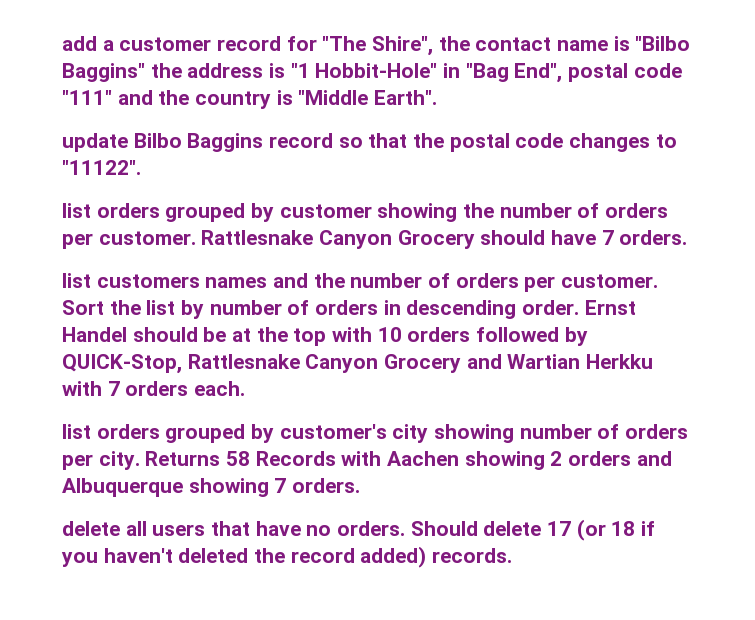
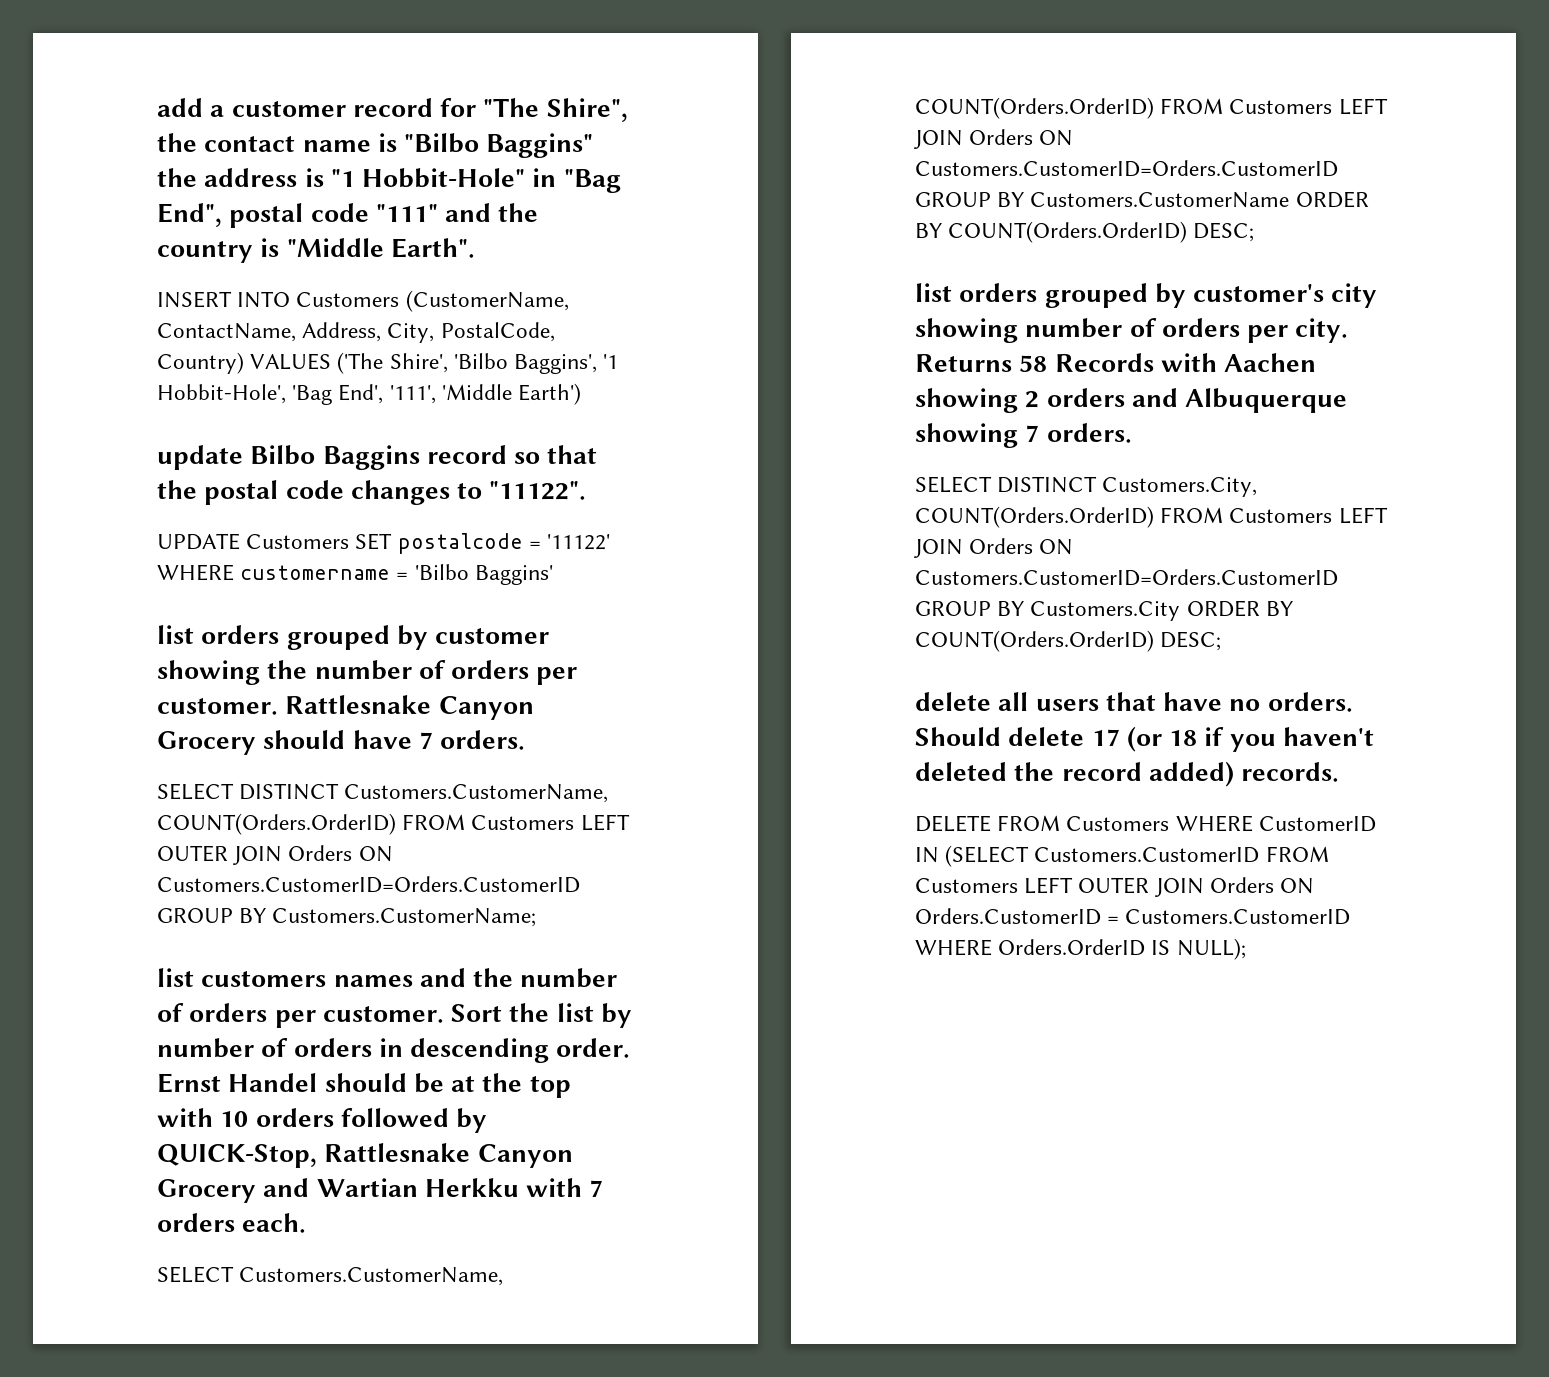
+ INSERT INTO Customers (CustomerName, ContactName, Address, City, PostalCode, Country) VALUES ('The Shire', 'Bilbo Baggins', '1 Hobbit-Hole', 'Bag End', '111', 'Middle Earth')
+ UPDATE Customers SET postalcode = '11122' WHERE customername = 'Bilbo Baggins'
+ SELECT DISTINCT Customers.CustomerName, COUNT(Orders.OrderID) FROM Customers LEFT OUTER JOIN Orders ON Customers.CustomerID=Orders.CustomerID GROUP BY Customers.CustomerName;
+ SELECT Customers.CustomerName, COUNT(Orders.OrderID) FROM Customers LEFT JOIN Orders ON Customers.CustomerID=Orders.CustomerID GROUP BY Customers.CustomerName ORDER BY COUNT(Orders.OrderID) DESC;
+ SELECT DISTINCT Customers.City, COUNT(Orders.OrderID) FROM Customers LEFT JOIN Orders ON Customers.CustomerID=Orders.CustomerID GROUP BY Customers.City ORDER BY COUNT(Orders.OrderID) DESC;
+ DELETE FROM Customers WHERE CustomerID IN (SELECT Customers.CustomerID FROM Customers LEFT OUTER JOIN Orders ON Orders.CustomerID = Customers.CustomerID WHERE Orders.OrderID IS NULL);

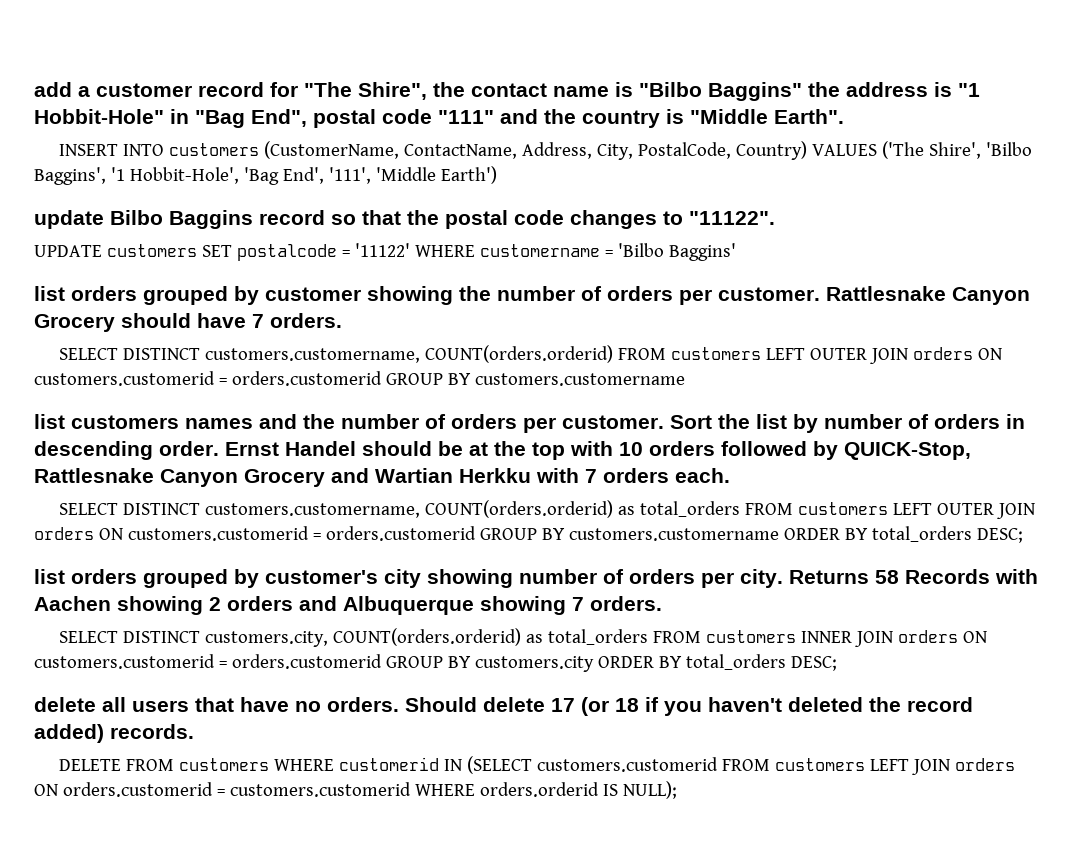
- INSERT INTO Customers (CustomerName, ContactName, Address, City, PostalCode, Country) VALUES ('The Shire', 'Bilbo Baggins', '1 Hobbit-Hole', 'Bag End', '111', 'Middle Earth')
+ INSERT INTO customers (CustomerName, ContactName, Address, City, PostalCode, Country) VALUES ('The Shire', 'Bilbo Baggins', '1 Hobbit-Hole', 'Bag End', '111', 'Middle Earth')
- UPDATE Customers SET postalcode = '11122' WHERE customername = 'Bilbo Baggins'
+ UPDATE customers SET postalcode = '11122' WHERE customername = 'Bilbo Baggins'
- SELECT DISTINCT Customers.CustomerName, COUNT(Orders.OrderID) FROM Customers LEFT OUTER JOIN Orders ON Customers.CustomerID=Orders.CustomerID GROUP BY Customers.CustomerName;
+ SELECT DISTINCT customers.customername, COUNT(orders.orderid) FROM customers LEFT OUTER JOIN orders ON customers.customerid = orders.customerid GROUP BY customers.customername
- SELECT Customers.CustomerName, COUNT(Orders.OrderID) FROM Customers LEFT JOIN Orders ON Customers.CustomerID=Orders.CustomerID GROUP BY Customers.CustomerName ORDER BY COUNT(Orders.OrderID) DESC;
+ SELECT DISTINCT customers.customername, COUNT(orders.orderid) as total_orders FROM customers LEFT OUTER JOIN orders ON customers.customerid = orders.customerid GROUP BY customers.customername ORDER BY total_orders DESC;
- SELECT DISTINCT Customers.City, COUNT(Orders.OrderID) FROM Customers LEFT JOIN Orders ON Customers.CustomerID=Orders.CustomerID GROUP BY Customers.City ORDER BY COUNT(Orders.OrderID) DESC;
+ SELECT DISTINCT customers.city, COUNT(orders.orderid) as total_orders FROM customers INNER JOIN orders ON customers.customerid = orders.customerid GROUP BY customers.city ORDER BY total_orders DESC;
- DELETE FROM Customers WHERE CustomerID IN (SELECT Customers.CustomerID FROM Customers LEFT OUTER JOIN Orders ON Orders.CustomerID = Customers.CustomerID WHERE Orders.OrderID IS NULL);
+ DELETE FROM customers WHERE customerid IN (SELECT customers.customerid FROM customers LEFT JOIN orders ON orders.customerid = customers.customerid WHERE orders.orderid IS NULL);

